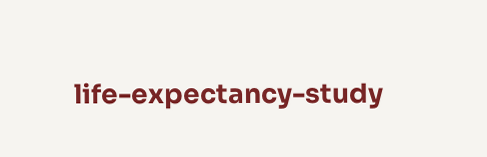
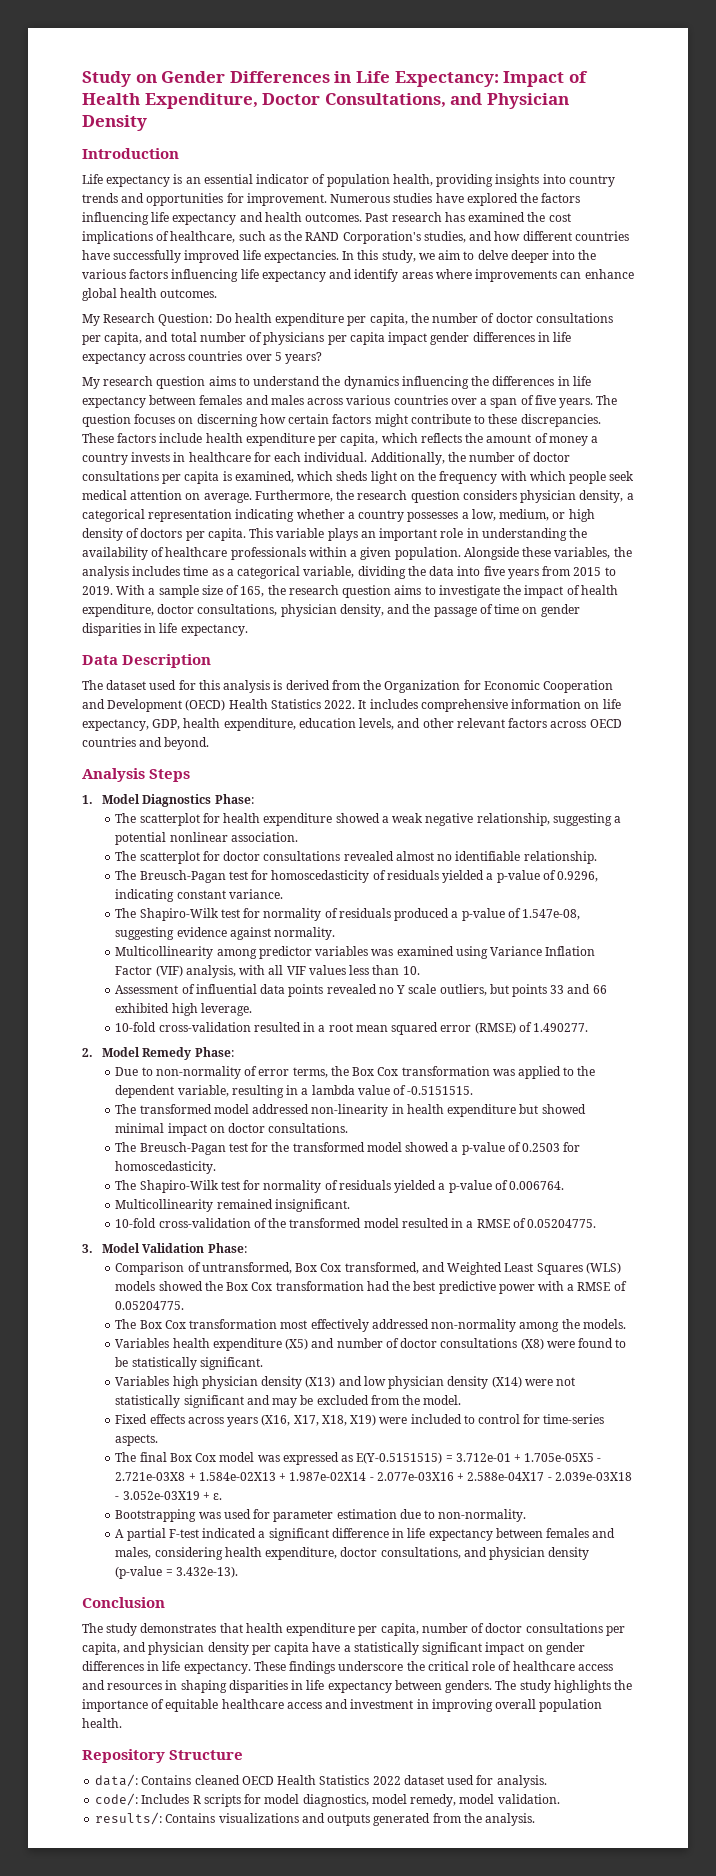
- life-expectancy-study
+ Study on Gender Differences in Life Expectancy: Impact of Health Expenditure, Doctor Consultations, and Physician Density
+ Introduction
+ Life expectancy is an essential indicator of population health, providing insights into country trends and opportunities for improvement. Numerous studies have explored the factors influencing life expectancy and health outcomes. Past research has examined the cost implications of healthcare, such as the RAND Corporation's studies, and how different countries have successfully improved life expectancies. In this study, we aim to delve deeper into the various factors influencing life expectancy and identify areas where improvements can enhance global health outcomes.
+ My Research Question: Do health expenditure per capita, the number of doctor consultations per capita, and total number of physicians per capita impact gender differences in life expectancy across countries over 5 years?
+ My research question aims to understand the dynamics influencing the differences in life expectancy between females and males across various countries over a span of five years. The question focuses on discerning how certain factors might contribute to these discrepancies. These factors include health expenditure per capita, which reflects the amount of money a country invests in healthcare for each individual. Additionally, the number of doctor consultations per capita is examined, which sheds light on the frequency with which people seek medical attention on average. Furthermore, the research question considers physician density, a categorical representation indicating whether a country possesses a low, medium, or high density of doctors per capita. This variable plays an important role in understanding the availability of healthcare professionals within a given population. Alongside these variables, the analysis includes time as a categorical variable, dividing the data into five years from 2015 to 2019. With a sample size of 165, the research question aims to investigate the impact of health expenditure, doctor consultations, physician density, and the passage of time on gender disparities in life expectancy.
+ Data Description
+ The dataset used for this analysis is derived from the Organization for Economic Cooperation and Development (OECD) Health Statistics 2022. It includes comprehensive information on life expectancy, GDP, health expenditure, education levels, and other relevant factors across OECD countries and beyond.
+ Analysis Steps
+ 1. Model Diagnostics Phase:
+ The scatterplot for health expenditure showed a weak negative relationship, suggesting a potential nonlinear association.
+ The scatterplot for doctor consultations revealed almost no identifiable relationship.
+ The Breusch-Pagan test for homoscedasticity of residuals yielded a p-value of 0.9296, indicating constant variance.
+ The Shapiro-Wilk test for normality of residuals produced a p-value of 1.547e-08, suggesting evidence against normality.
+ Multicollinearity among predictor variables was examined using Variance Inflation Factor (VIF) analysis, with all VIF values less than 10.
+ Assessment of influential data points revealed no Y scale outliers, but points 33 and 66 exhibited high leverage.
+ 10-fold cross-validation resulted in a root mean squared error (RMSE) of 1.490277.
+ 2. Model Remedy Phase:
+ Due to non-normality of error terms, the Box Cox transformation was applied to the dependent variable, resulting in a lambda value of -0.5151515.
+ The transformed model addressed non-linearity in health expenditure but showed minimal impact on doctor consultations.
+ The Breusch-Pagan test for the transformed model showed a p-value of 0.2503 for homoscedasticity.
+ The Shapiro-Wilk test for normality of residuals yielded a p-value of 0.006764.
+ Multicollinearity remained insignificant.
+ 10-fold cross-validation of the transformed model resulted in a RMSE of 0.05204775.
+ 3. Model Validation Phase:
+ Comparison of untransformed, Box Cox transformed, and Weighted Least Squares (WLS) models showed the Box Cox transformation had the best predictive power with a RMSE of 0.05204775.
+ The Box Cox transformation most effectively addressed non-normality among the models.
+ Variables health expenditure (X5) and number of doctor consultations (X8) were found to be statistically significant.
+ Variables high physician density (X13) and low physician density (X14) were not statistically significant and may be excluded from the model.
+ Fixed effects across years (X16, X17, X18, X19) were included to control for time-series aspects.
+ The final Box Cox model was expressed as E(Y-0.5151515) = 3.712e-01 + 1.705e-05X5 - 2.721e-03X8 + 1.584e-02X13 + 1.987e-02X14 - 2.077e-03X16 + 2.588e-04X17 - 2.039e-03X18 - 3.052e-03X19 + ε.
+ Bootstrapping was used for parameter estimation due to non-normality.
+ A partial F-test indicated a significant difference in life expectancy between females and males, considering health expenditure, doctor consultations, and physician density (p-value = 3.432e-13).
+ Conclusion
+ The study demonstrates that health expenditure per capita, number of doctor consultations per capita, and physician density per capita have a statistically significant impact on gender differences in life expectancy. These findings underscore the critical role of healthcare access and resources in shaping disparities in life expectancy between genders. The study highlights the importance of equitable healthcare access and investment in improving overall population health.
+ Repository Structure
+ data/: Contains cleaned OECD Health Statistics 2022 dataset used for analysis.
+ code/: Includes R scripts for model diagnostics, model remedy, model validation.
+ results/: Contains visualizations and outputs generated from the analysis.

